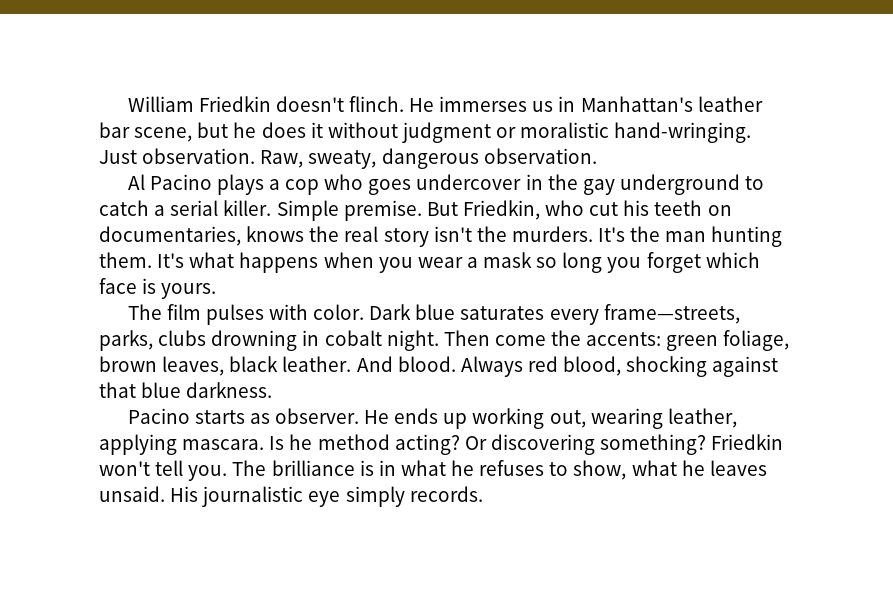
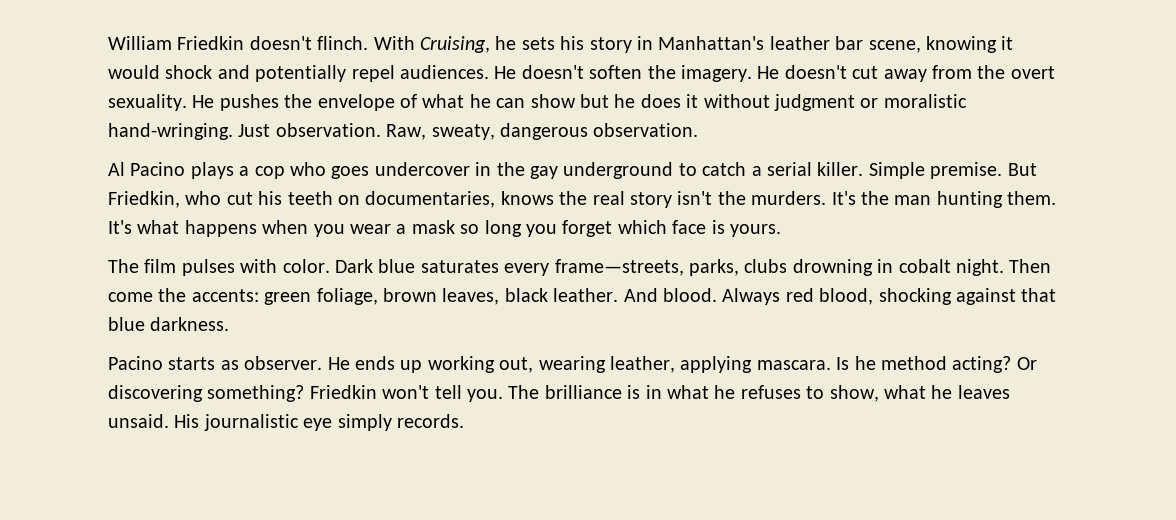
- He immerses us in Manhattan's leather bar scene, but he does it without judgment or moralistic hand-wringing.
+ With Cruising, he sets his story in Manhattan's leather bar scene, knowing it would shock and potentially repel audiences. He doesn't soften the imagery. He doesn't cut away from the overt sexuality. He pushes the envelope of what he can show but he does it without judgment or moralistic hand-wringing.

